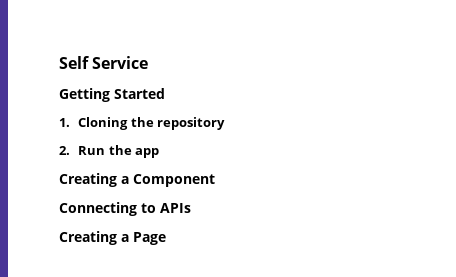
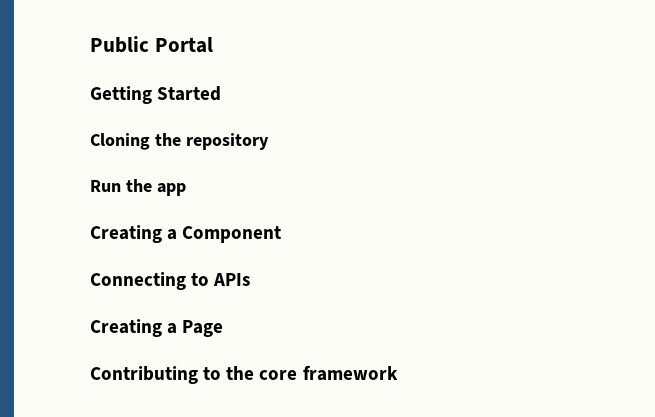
- Self Service
+ Public Portal
- 1. Cloning the repository
+ Cloning the repository
- 2. Run the app
+ Run the app
+ Contributing to the core framework

